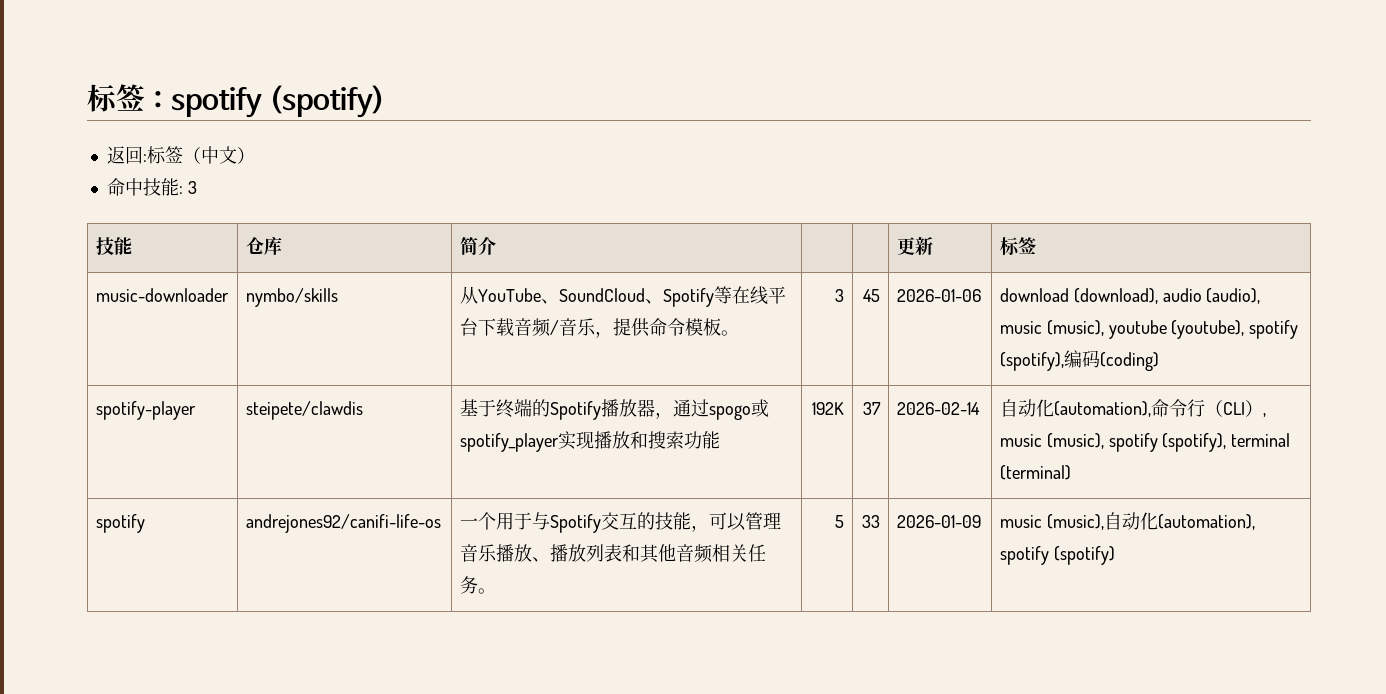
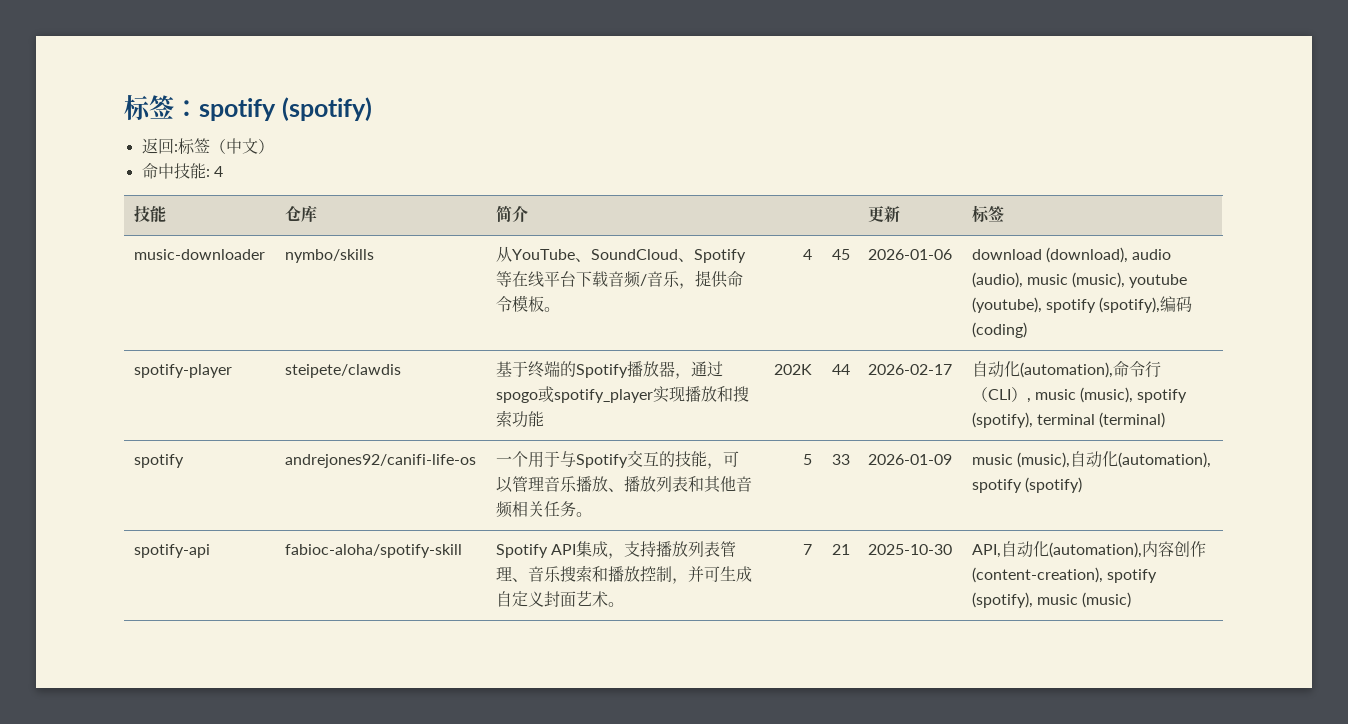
- 命中技能: 3
+ 命中技能: 4
- music-downloader | nymbo/skills | 从YouTube、SoundCloud、Spotify等在线平台下载音频/音乐，提供命令模板。 | 3 | 45 | 2026-01-06 | download (download), audio (audio), music (music), youtube (youtube), spotify (spotify),编码(coding)
+ music-downloader | nymbo/skills | 从YouTube、SoundCloud、Spotify等在线平台下载音频/音乐，提供命令模板。 | 4 | 45 | 2026-01-06 | download (download), audio (audio), music (music), youtube (youtube), spotify (spotify),编码(coding)
- spotify-player | steipete/clawdis | 基于终端的Spotify播放器，通过spogo或spotify_player实现播放和搜索功能 | 192K | 37 | 2026-02-14 | 自动化(automation),命令行（CLI）, music (music), spotify (spotify), terminal (terminal)
+ spotify-player | steipete/clawdis | 基于终端的Spotify播放器，通过spogo或spotify_player实现播放和搜索功能 | 202K | 44 | 2026-02-17 | 自动化(automation),命令行（CLI）, music (music), spotify (spotify), terminal (terminal)
+ spotify-api | fabioc-aloha/spotify-skill | Spotify API集成，支持播放列表管理、音乐搜索和播放控制，并可生成自定义封面艺术。 | 7 | 21 | 2025-10-30 | API,自动化(automation),内容创作(content-creation), spotify (spotify), music (music)

